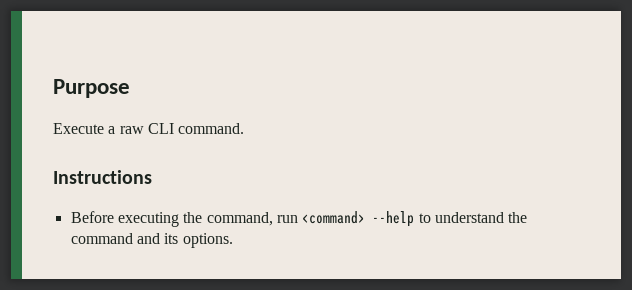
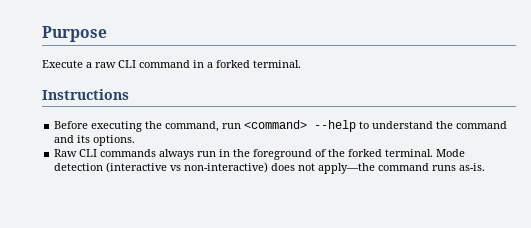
- Execute a raw CLI command.
+ Execute a raw CLI command in a forked terminal.
+ Raw CLI commands always run in the foreground of the forked terminal. Mode detection (interactive vs non-interactive) does not apply—the command runs as-is.

